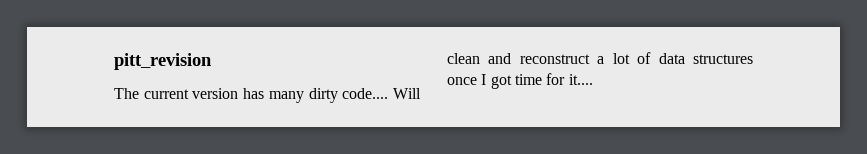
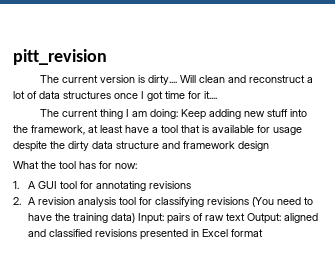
- The current version has many dirty code....
+ The current version is dirty....
+ The current thing I am doing: Keep adding new stuff into the framework, at least have a tool that is available for usage despite the dirty data structure and framework design
+ What the tool has for now:
+ 1. A GUI tool for annotating revisions
+ 2. A revision analysis tool for classifying revisions (You need to have the training data) Input: pairs of raw text Output: aligned and classified revisions presented in Excel format

